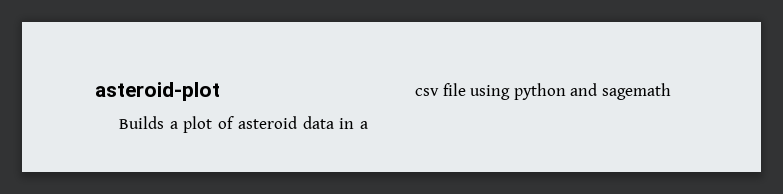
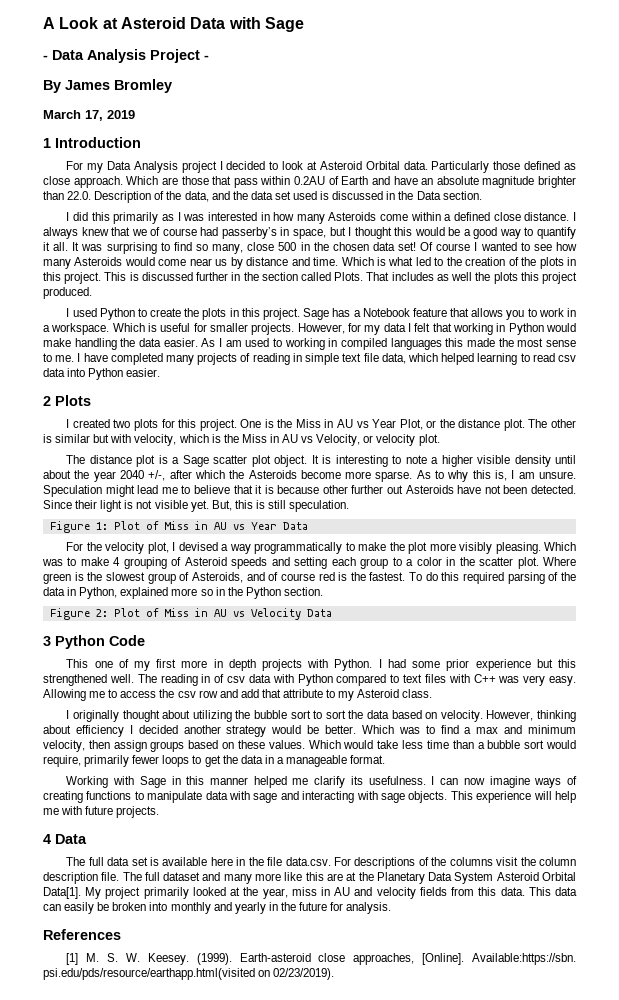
- asteroid-plot
- Builds a plot of asteroid data in a csv file using python and sagemath
+ A Look at Asteroid Data with Sage
+ - Data Analysis Project -
+ By James Bromley
+ March 17, 2019
+ 1 Introduction
+ For my Data Analysis project I decided to look at Asteroid Orbital data. Particularly those defined as close approach. Which are those that pass within 0.2AU of Earth and have an absolute magnitude brighter than 22.0. Description of the data, and the data set used is discussed in the Data section.
+ I did this primarily as I was interested in how many Asteroids come within a defined close distance. I always knew that we of course had passerby’s in space, but I thought this would be a good way to quantify it all. It was surprising to find so many, close 500 in the chosen data set! Of course I wanted to see how many Asteroids would come near us by distance and time. Which is what led to the creation of the plots in this project. This is discussed further in the section called Plots. That includes as well the plots this project produced.
+ I used Python to create the plots in this project. Sage has a Notebook feature that allows you to work in a workspace. Which is useful for smaller projects. However, for my data I felt that working in Python would make handling the data easier. As I am used to working in compiled languages this made the most sense to me. I have completed many projects of reading in simple text file data, which helped learning to read csv data into Python easier.
+ 2 Plots
+ I created two plots for this project. One is the Miss in AU vs Year Plot, or the distance plot. The other is similar but with velocity, which is the Miss in AU vs Velocity, or velocity plot.
+ The distance plot is a Sage scatter plot object. It is interesting to note a higher visible density until about the year 2040 +/-, after which the Asteroids become more sparse. As to why this is, I am unsure. Speculation might lead me to believe that it is because other further out Asteroids have not been detected. Since their light is not visible yet. But, this is still speculation.
+ Figure 1: Plot of Miss in AU vs Year Data
+ For the velocity plot, I devised a way programmatically to make the plot more visibly pleasing. Which was to make 4 grouping of Asteroid speeds and setting each group to a color in the scatter plot. Where green is the slowest group of Asteroids, and of course red is the fastest. To do this required parsing of the data in Python, explained more so in the Python section.
+ Figure 2: Plot of Miss in AU vs Velocity Data
+ 3 Python Code
+ This one of my first more in depth projects with Python. I had some prior experience but this strengthened well. The reading in of csv data with Python compared to text files with C++ was very easy. Allowing me to access the csv row and add that attribute to my Asteroid class.
+ I originally thought about utilizing the bubble sort to sort the data based on velocity. However, thinking about efficiency I decided another strategy would be better. Which was to find a max and minimum velocity, then assign groups based on these values. Which would take less time than a bubble sort would require, primarily fewer loops to get the data in a manageable format.
+ Working with Sage in this manner helped me clarify its usefulness. I can now imagine ways of creating functions to manipulate data with sage and interacting with sage objects. This experience will help me with future projects.
+ 4 Data
+ The full data set is available here in the file data.csv. For descriptions of the columns visit the column description file. The full dataset and many more like this are at the Planetary Data System Asteroid Orbital Data[1]. My project primarily looked at the year, miss in AU and velocity fields from this data. This data can easily be broken into monthly and yearly in the future for analysis.
+ References
+ [1] M. S. W. Keesey. (1999). Earth-asteroid close approaches, [Online]. Available:https://sbn. psi.edu/pds/resource/earthapp.html(visited on 02/23/2019).

